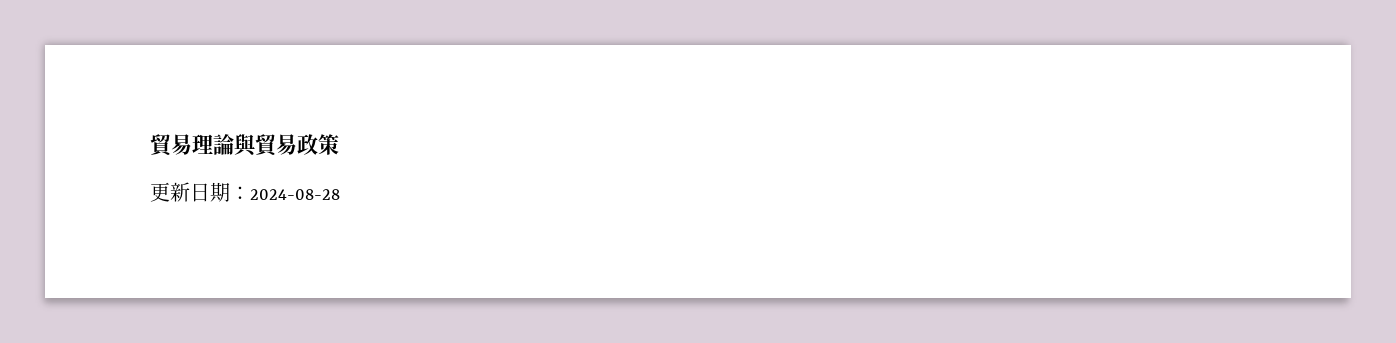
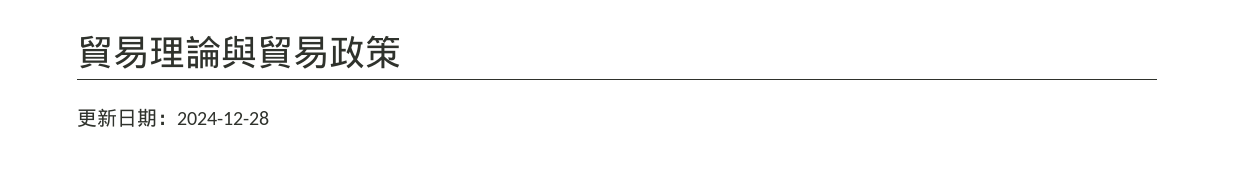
- 更新日期：2024-08-28
+ 更新日期：2024-12-28

